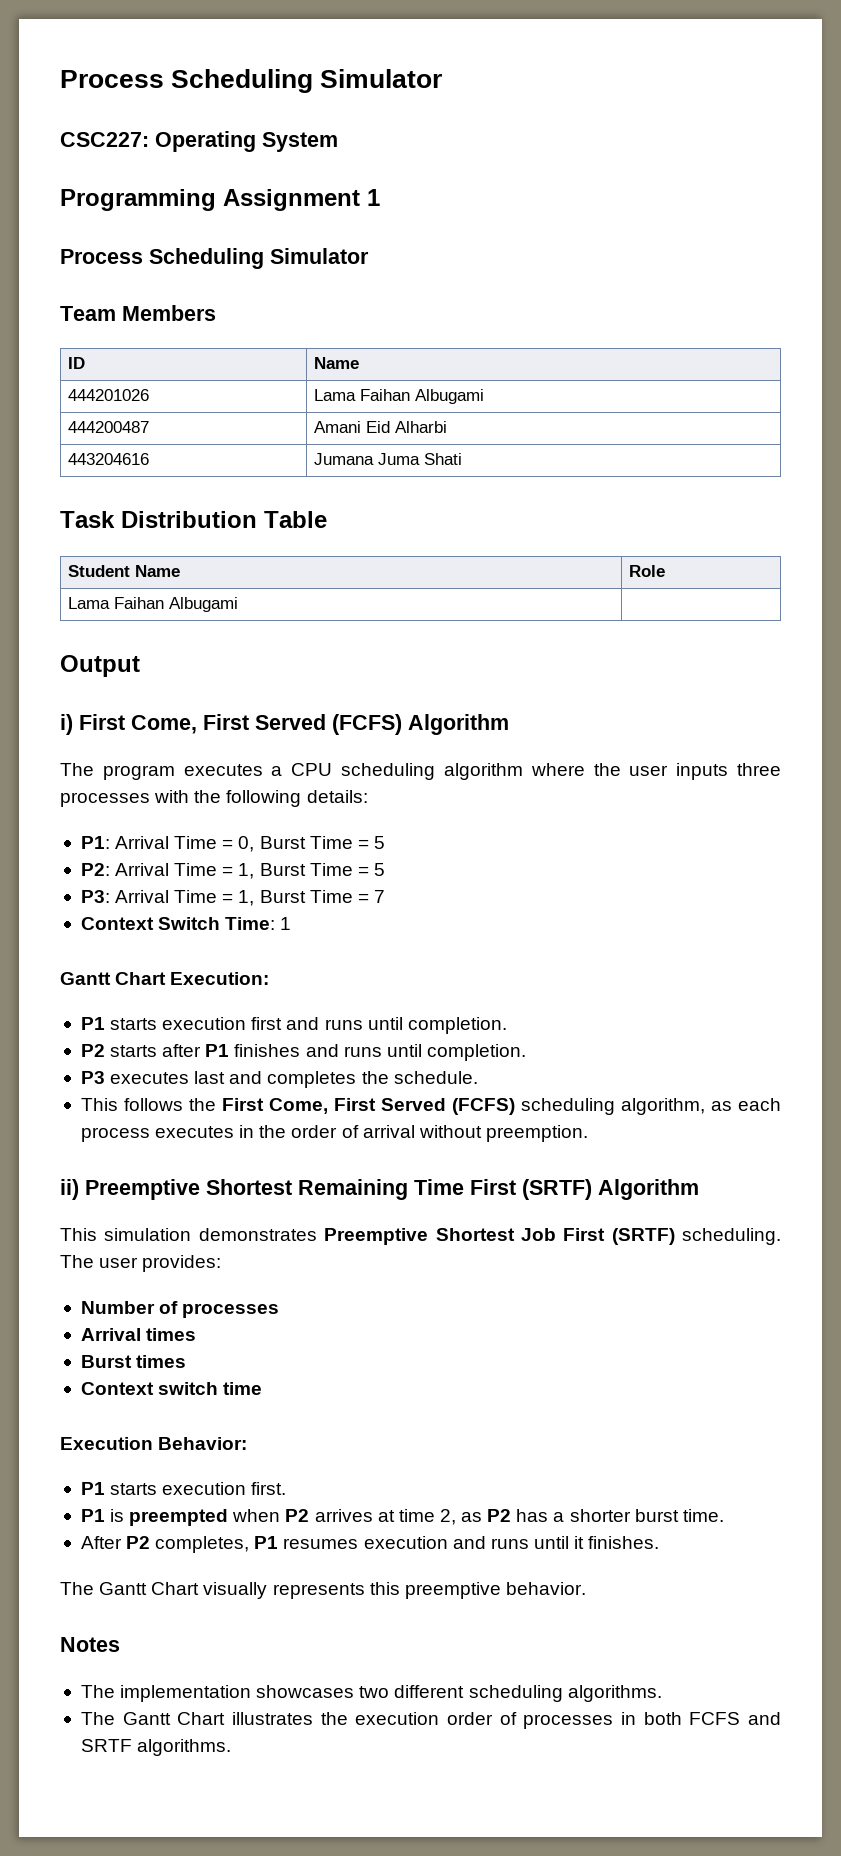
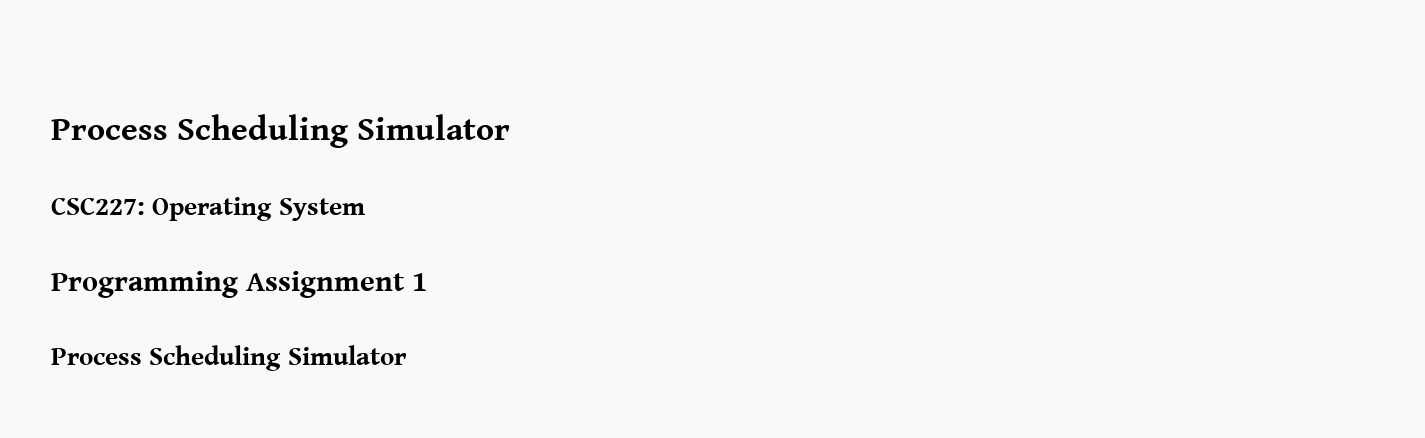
- Team Members
- ID | Name
- 444201026 | Lama Faihan Albugami
- 444200487 | Amani Eid Alharbi
- 443204616 | Jumana Juma Shati
- Task Distribution Table
- Student Name | Role
- Lama Faihan Albugami |
- Output
- i) First Come, First Served (FCFS) Algorithm
- The program executes a CPU scheduling algorithm where the user inputs three processes with the following details:
- P1: Arrival Time = 0, Burst Time = 5
- P2: Arrival Time = 1, Burst Time = 5
- P3: Arrival Time = 1, Burst Time = 7
- Context Switch Time: 1
- Gantt Chart Execution:
- P1 starts execution first and runs until completion.
- P2 starts after P1 finishes and runs until completion.
- P3 executes last and completes the schedule.
- This follows the First Come, First Served (FCFS) scheduling algorithm, as each process executes in the order of arrival without preemption.
- ii) Preemptive Shortest Remaining Time First (SRTF) Algorithm
- This simulation demonstrates Preemptive Shortest Job First (SRTF) scheduling. The user provides:
- Number of processes
- Arrival times
- Burst times
- Context switch time
- Execution Behavior:
- P1 starts execution first.
- P1 is preempted when P2 arrives at time 2, as P2 has a shorter burst time.
- After P2 completes, P1 resumes execution and runs until it finishes.
- The Gantt Chart visually represents this preemptive behavior.
- Notes
- The implementation showcases two different scheduling algorithms.
- The Gantt Chart illustrates the execution order of processes in both FCFS and SRTF algorithms.

